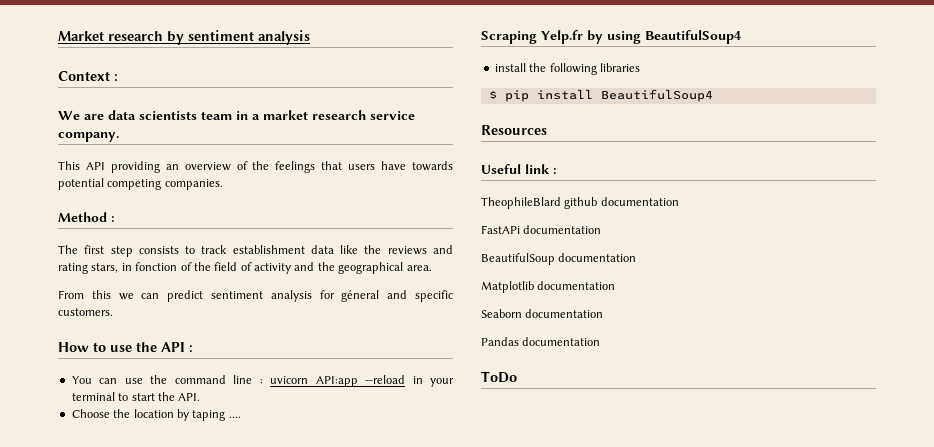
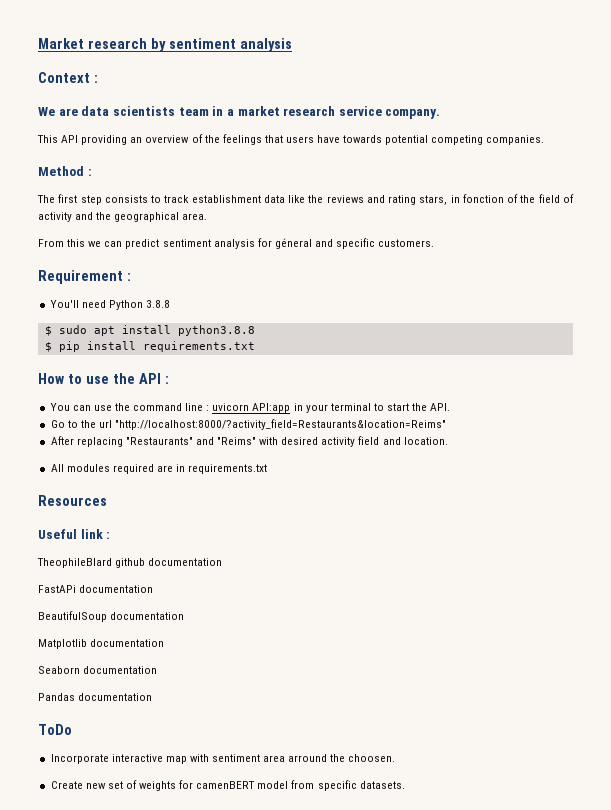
+ Requirement :
+ You'll need Python 3.8.8
+ $ sudo apt install python3.8.8
+ $ pip install requirements.txt
- You can use the command line : uvicorn API:app --reload in your terminal to start the API.
+ You can use the command line : uvicorn API:app in your terminal to start the API.
- Choose the location by taping ....
- Scraping Yelp.fr by using BeautifulSoup4
- install the following libraries
- $ pip install BeautifulSoup4
+ Go to the url "http://localhost:8000/?activity_field=Restaurants&location=Reims"
+ After replacing "Restaurants" and "Reims" with desired activity field and location.
+ All modules required are in requirements.txt
+ Incorporate interactive map with sentiment area arround the choosen.
+ Create new set of weights for camenBERT model from specific datasets.

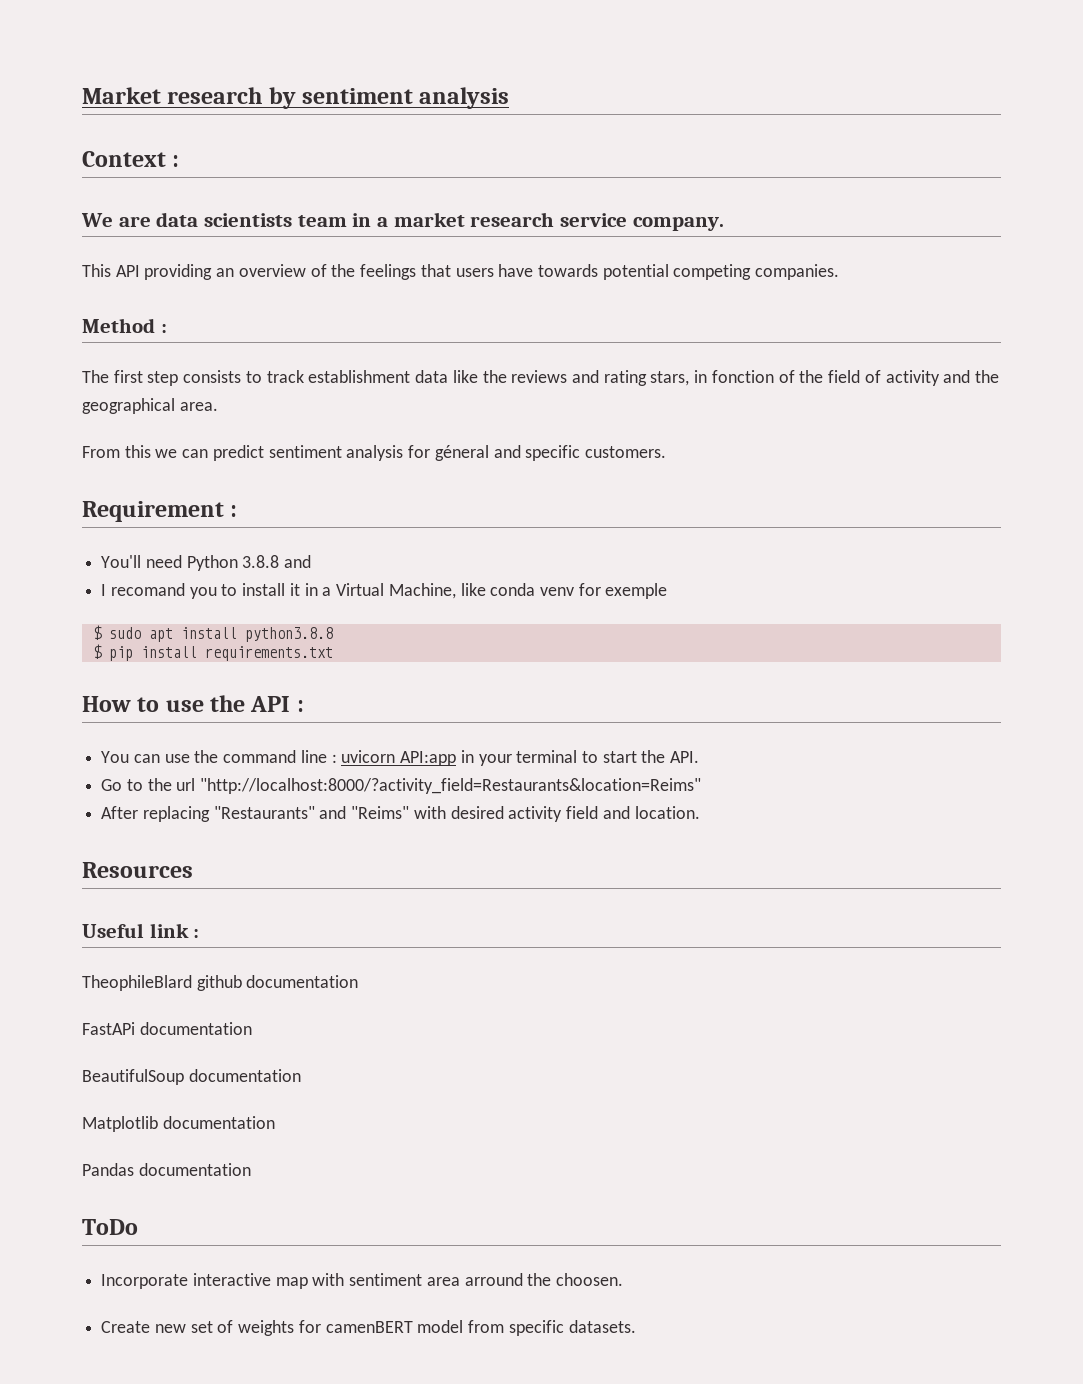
- You'll need Python 3.8.8
+ You'll need Python 3.8.8 and
+ I recomand you to install it in a Virtual Machine, like conda venv for exemple
- All modules required are in requirements.txt
- Seaborn documentation

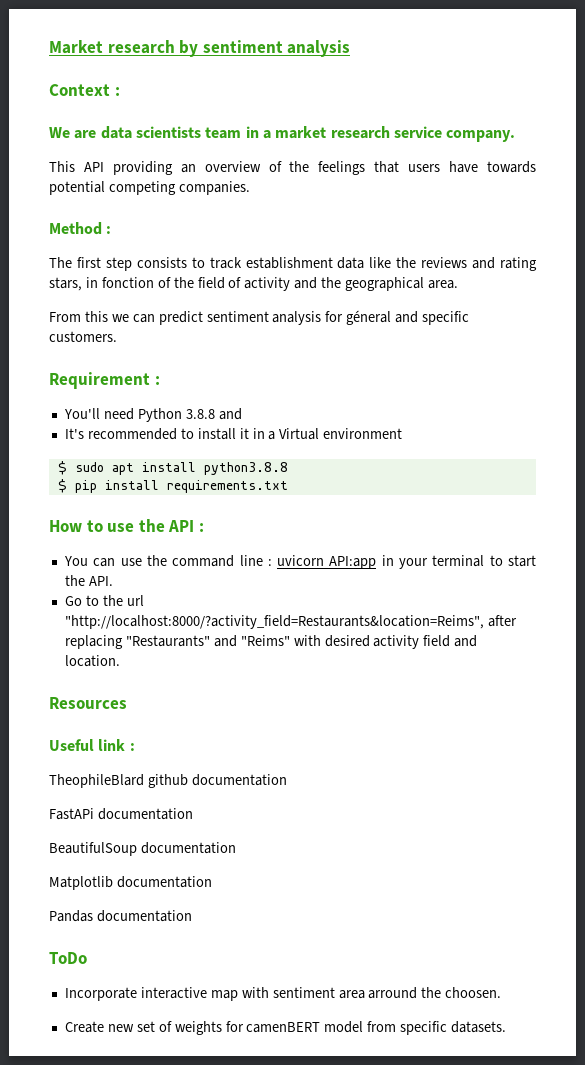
- I recomand you to install it in a Virtual Machine, like conda venv for exemple
+ It's recommended to install it in a Virtual environment
- Go to the url "http://localhost:8000/?activity_field=Restaurants&location=Reims"
- After replacing "Restaurants" and "Reims" with desired activity field and location.
+ Go to the url "http://localhost:8000/?activity_field=Restaurants&location=Reims", after replacing "Restaurants" and "Reims" with desired activity field and location.

